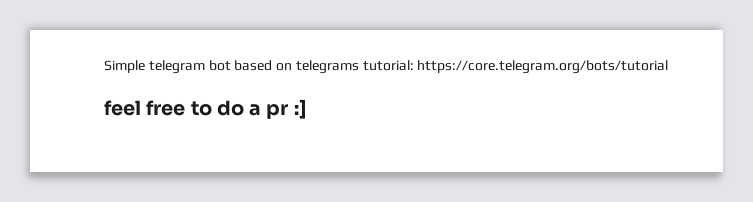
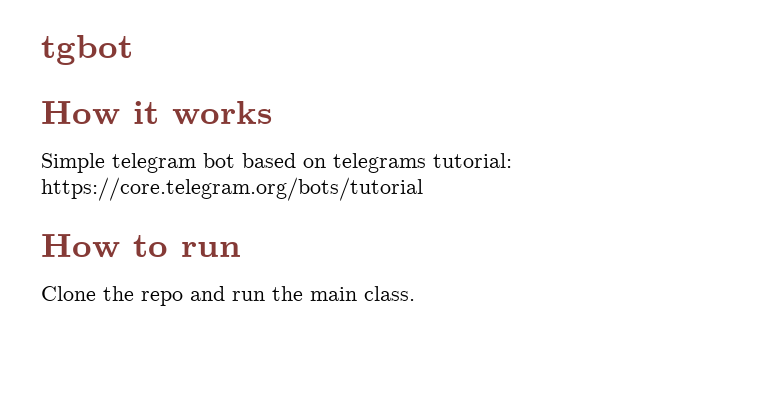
+ tgbot
+ How it works
- feel free to do a pr :]
+ How to run
+ Clone the repo and run the main class.

